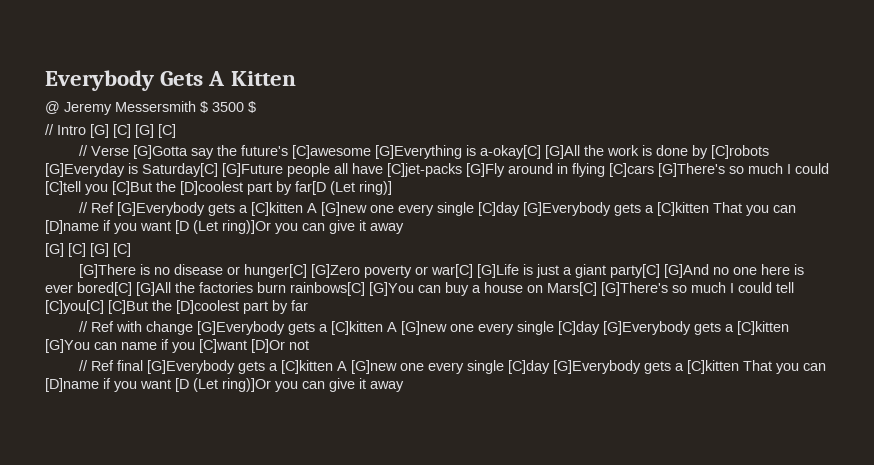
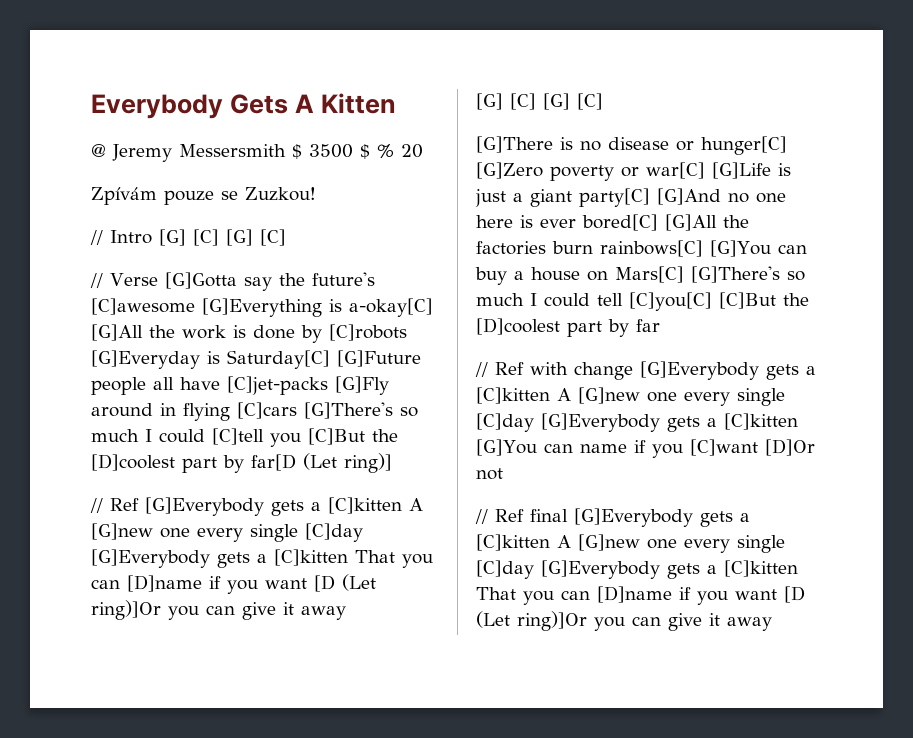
- @ Jeremy Messersmith $ 3500 $
+ @ Jeremy Messersmith $ 3500 $ % 20
+ Zpívám pouze se Zuzkou!

